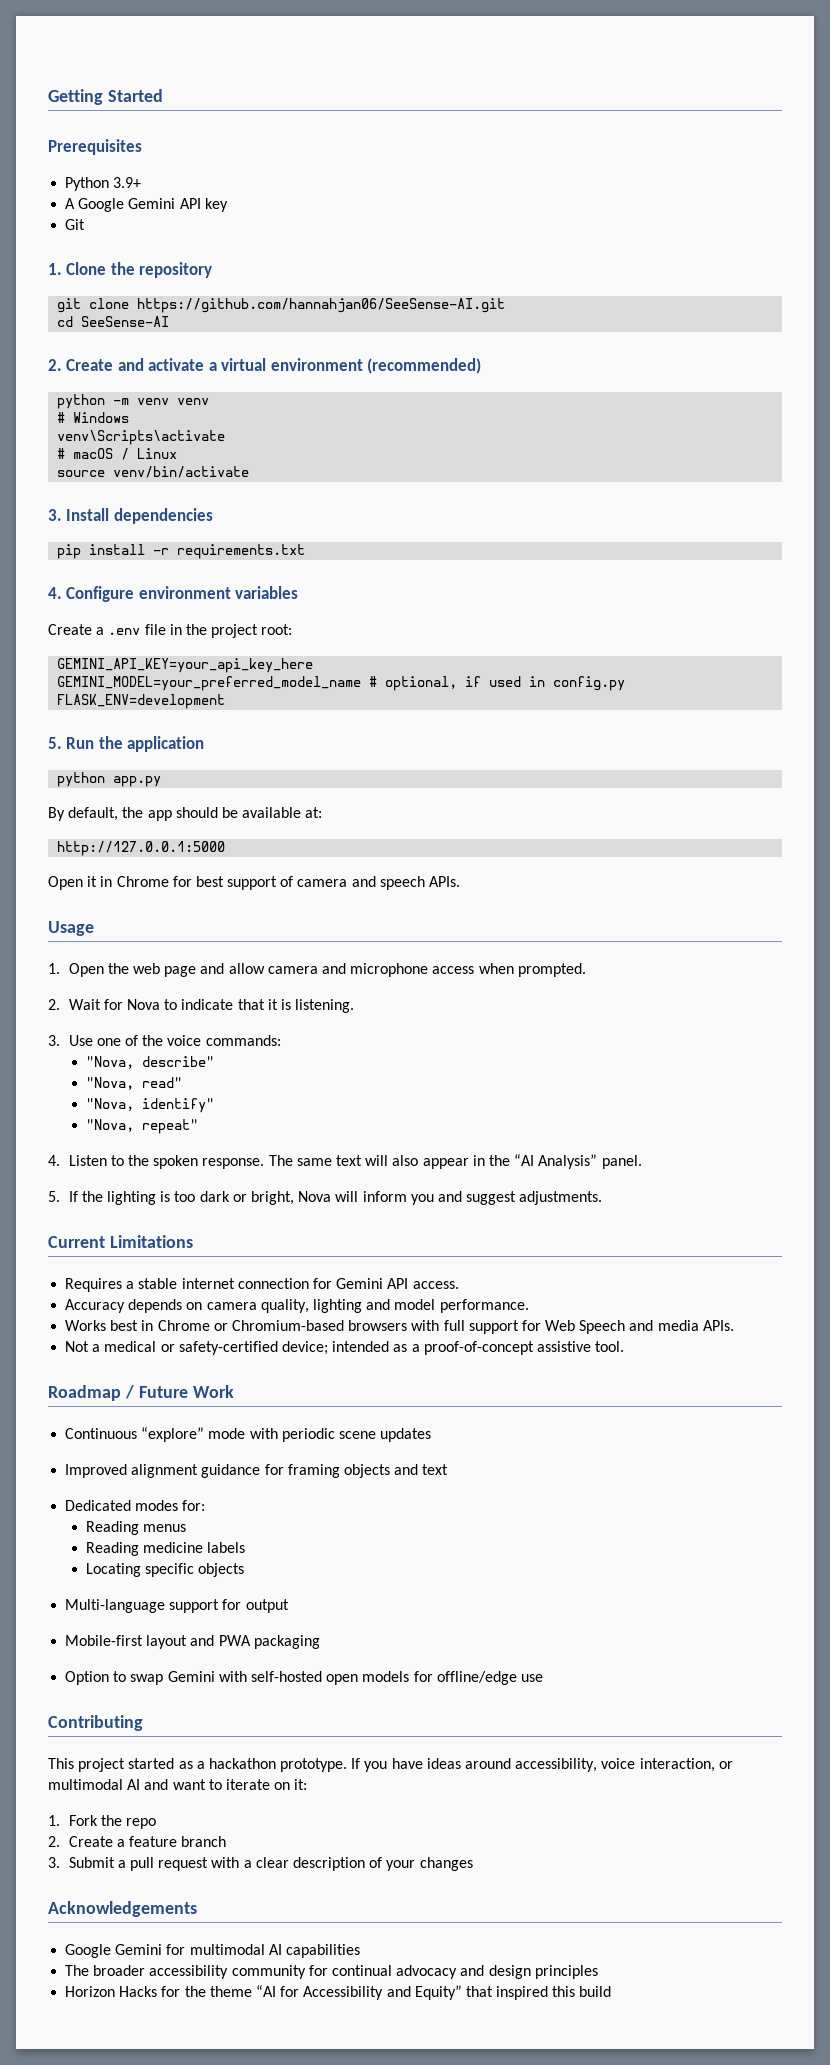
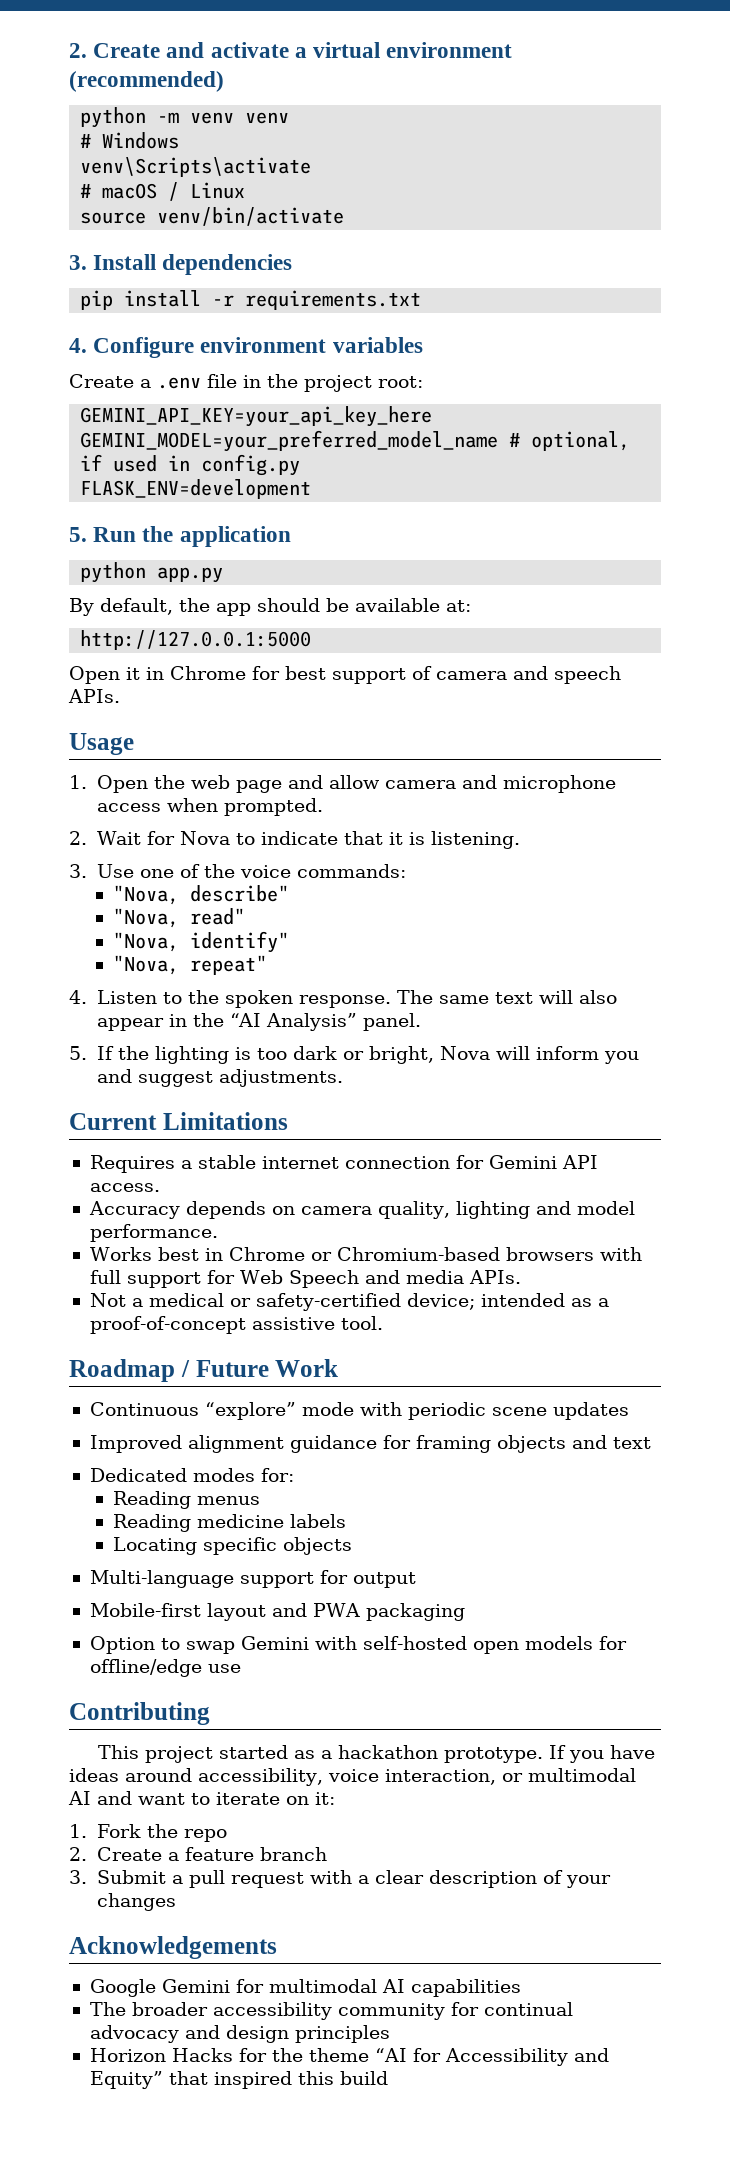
- Getting Started
- Prerequisites
- Python 3.9+
- A Google Gemini API key
- Git
- 1. Clone the repository
- git clone https://github.com/hannahjan06/SeeSense-AI.git
- cd SeeSense-AI

